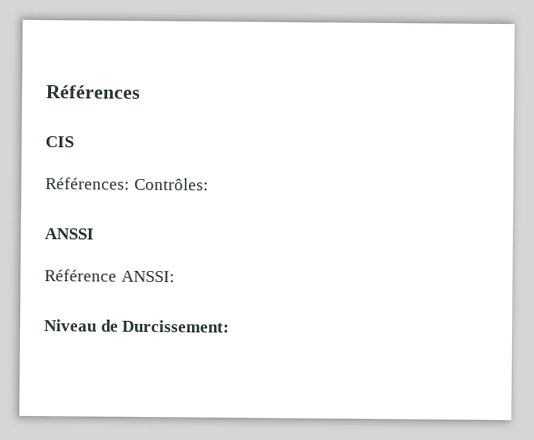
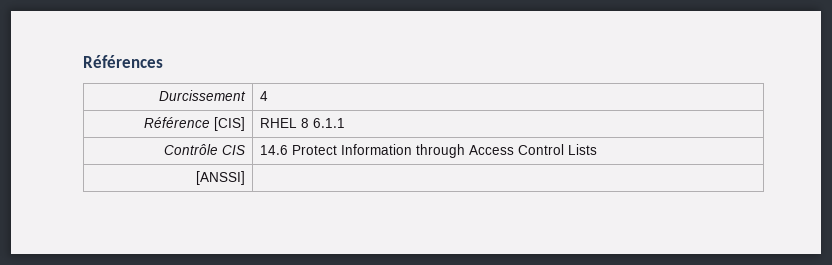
- CIS
- Références: Contrôles:
- ANSSI
- Référence ANSSI:
- Niveau de Durcissement:
+ Durcissement | 4
+ Référence [CIS] | RHEL 8 6.1.1
+ Contrôle CIS | 14.6 Protect Information through Access Control Lists
+ [ANSSI] |

